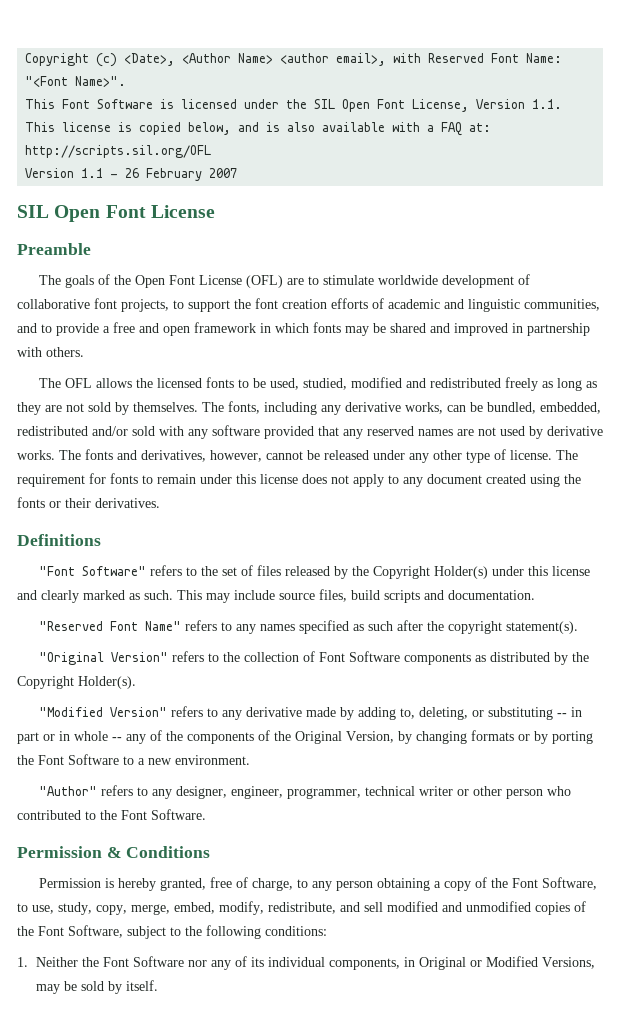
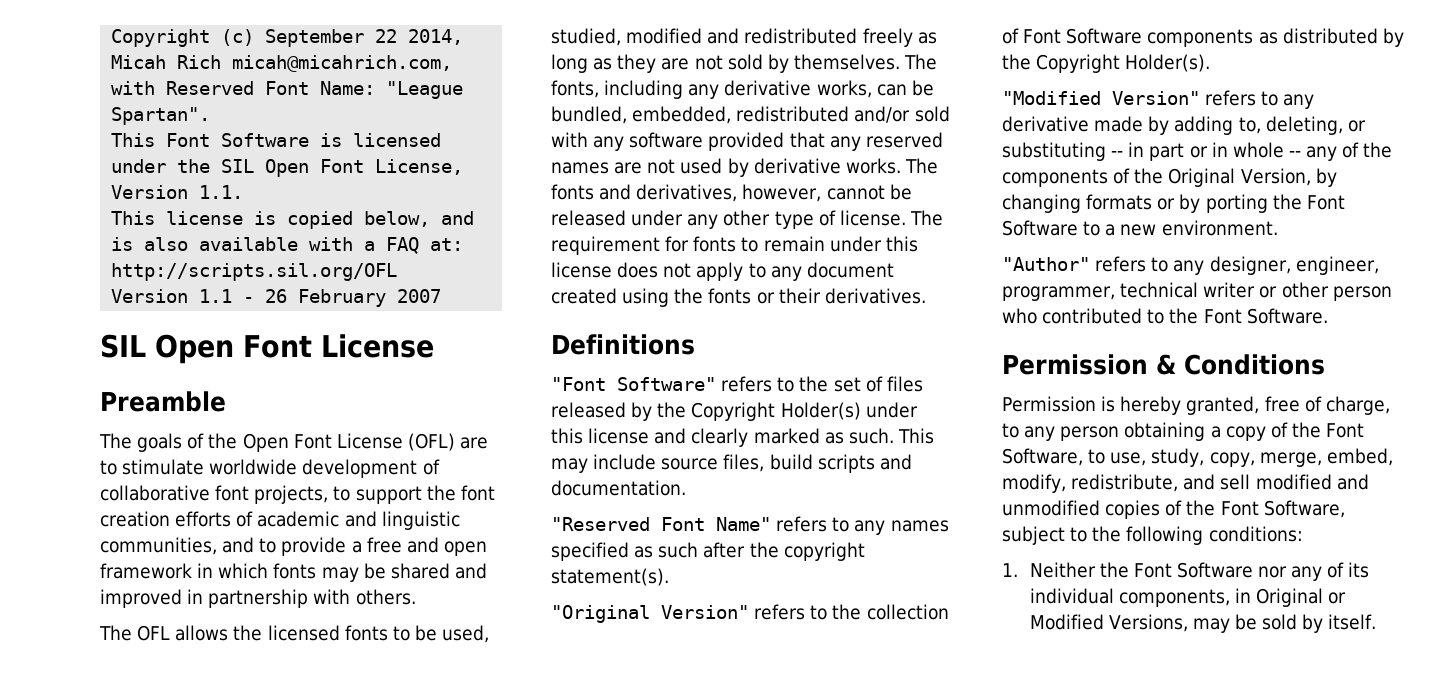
- Copyright (c) <Date>, <Author Name> <author email>, with Reserved Font Name: "<Font Name>".
+ Copyright (c) September 22 2014, Micah Rich micah@micahrich.com, with Reserved Font Name: "League Spartan".

